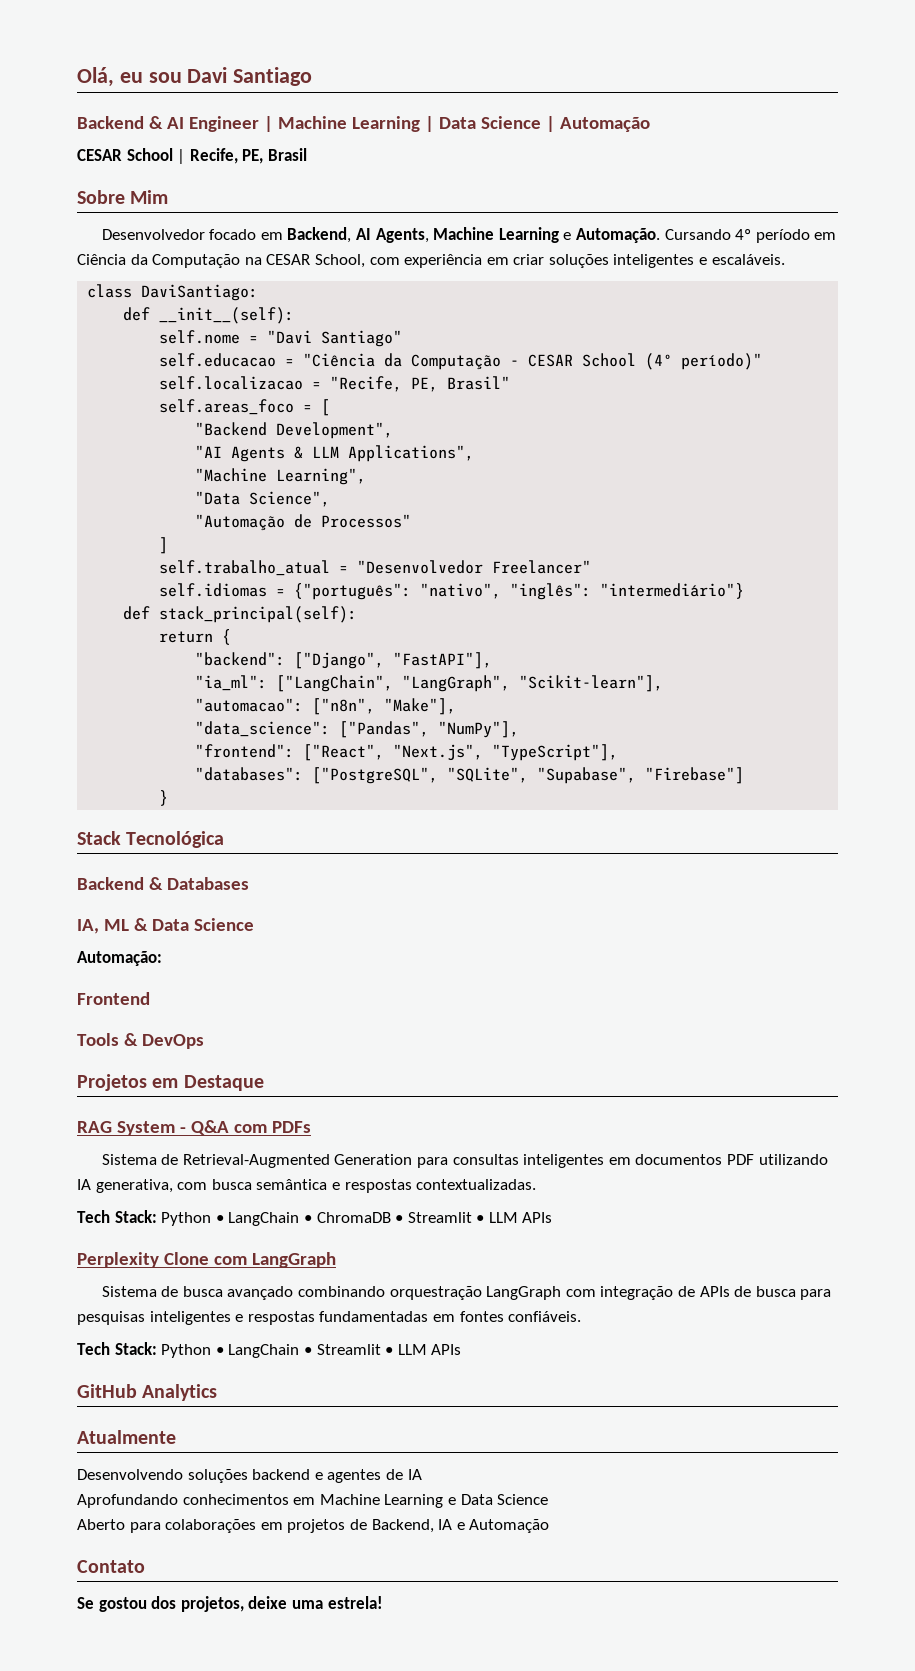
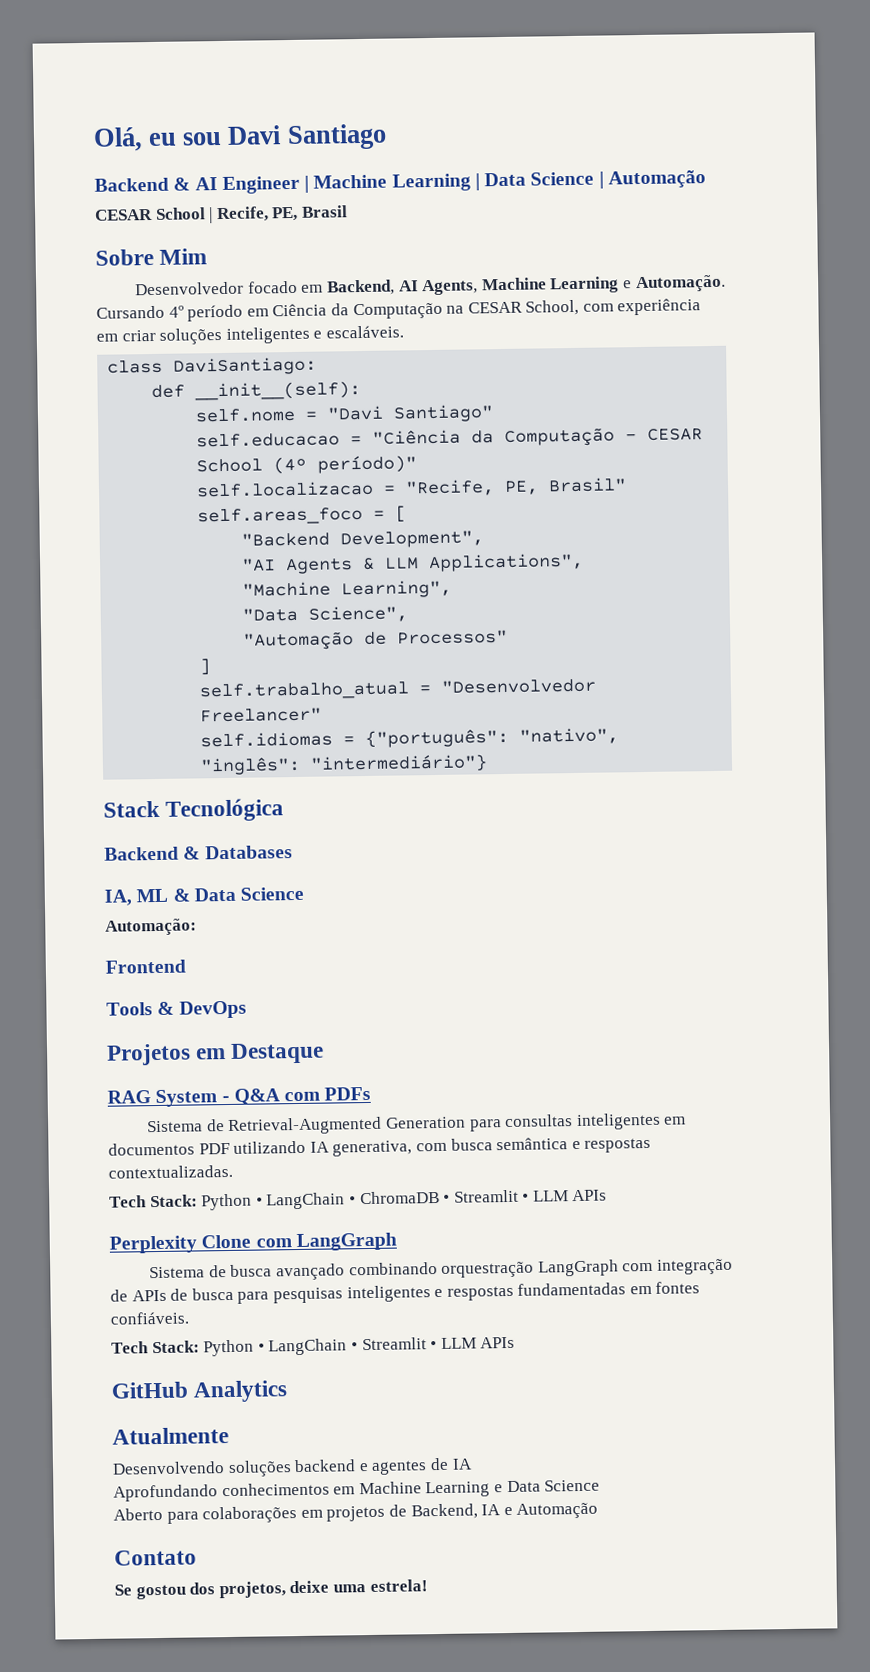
- def stack_principal(self):
- return {
- "backend": ["Django", "FastAPI"],
- "ia_ml": ["LangChain", "LangGraph", "Scikit-learn"],
- "automacao": ["n8n", "Make"],
- "data_science": ["Pandas", "NumPy"],
- "frontend": ["React", "Next.js", "TypeScript"],
- "databases": ["PostgreSQL", "SQLite", "Supabase", "Firebase"]
- }

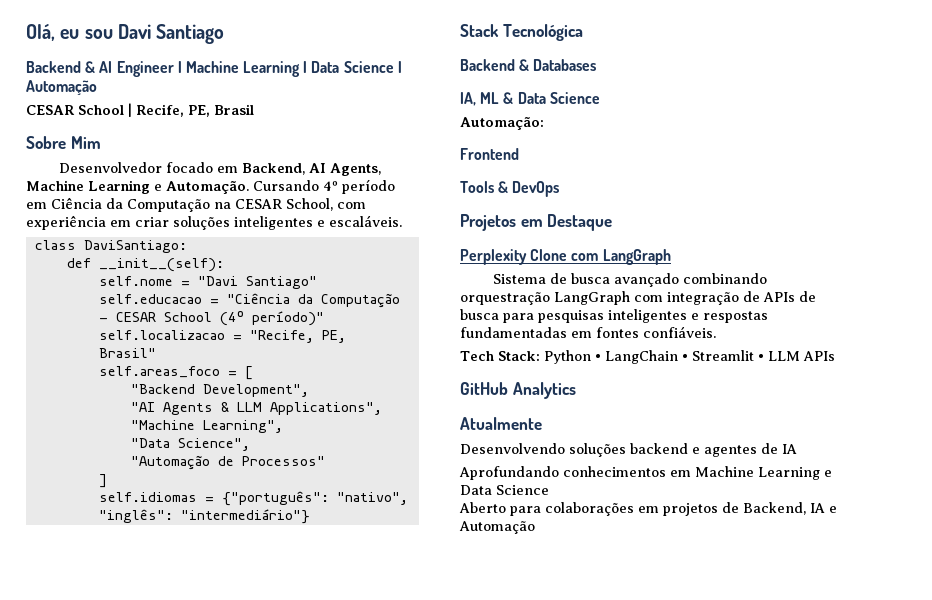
- self.trabalho_atual = "Desenvolvedor Freelancer"
- RAG System - Q&A com PDFs
- Sistema de Retrieval-Augmented Generation para consultas inteligentes em documentos PDF utilizando IA generativa, com busca semântica e respostas contextualizadas.
- Tech Stack: Python • LangChain • ChromaDB • Streamlit • LLM APIs
- Contato
- Se gostou dos projetos, deixe uma estrela!

